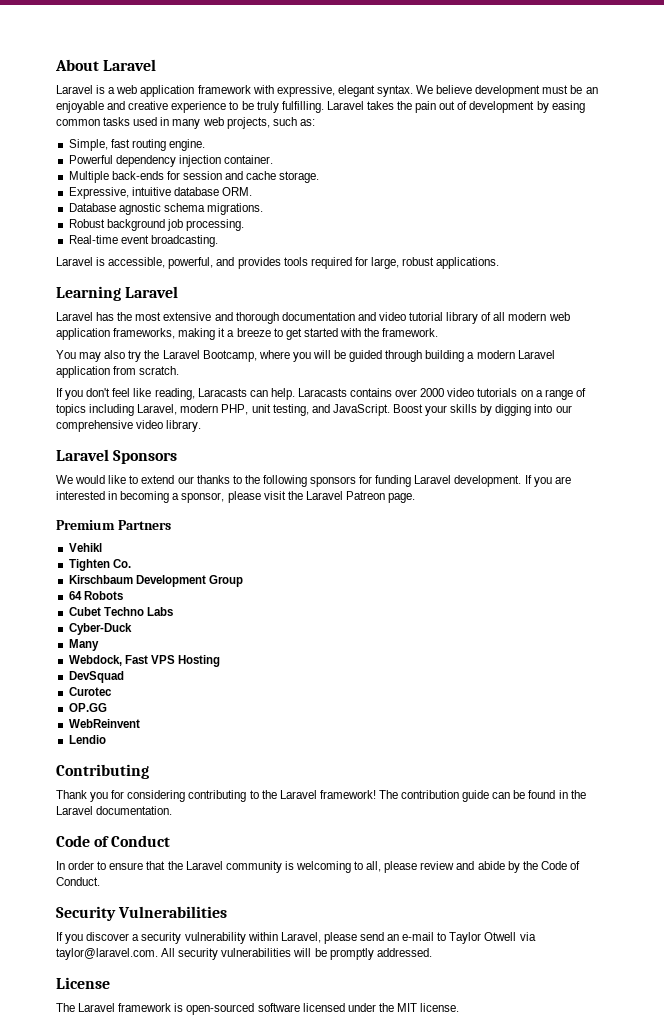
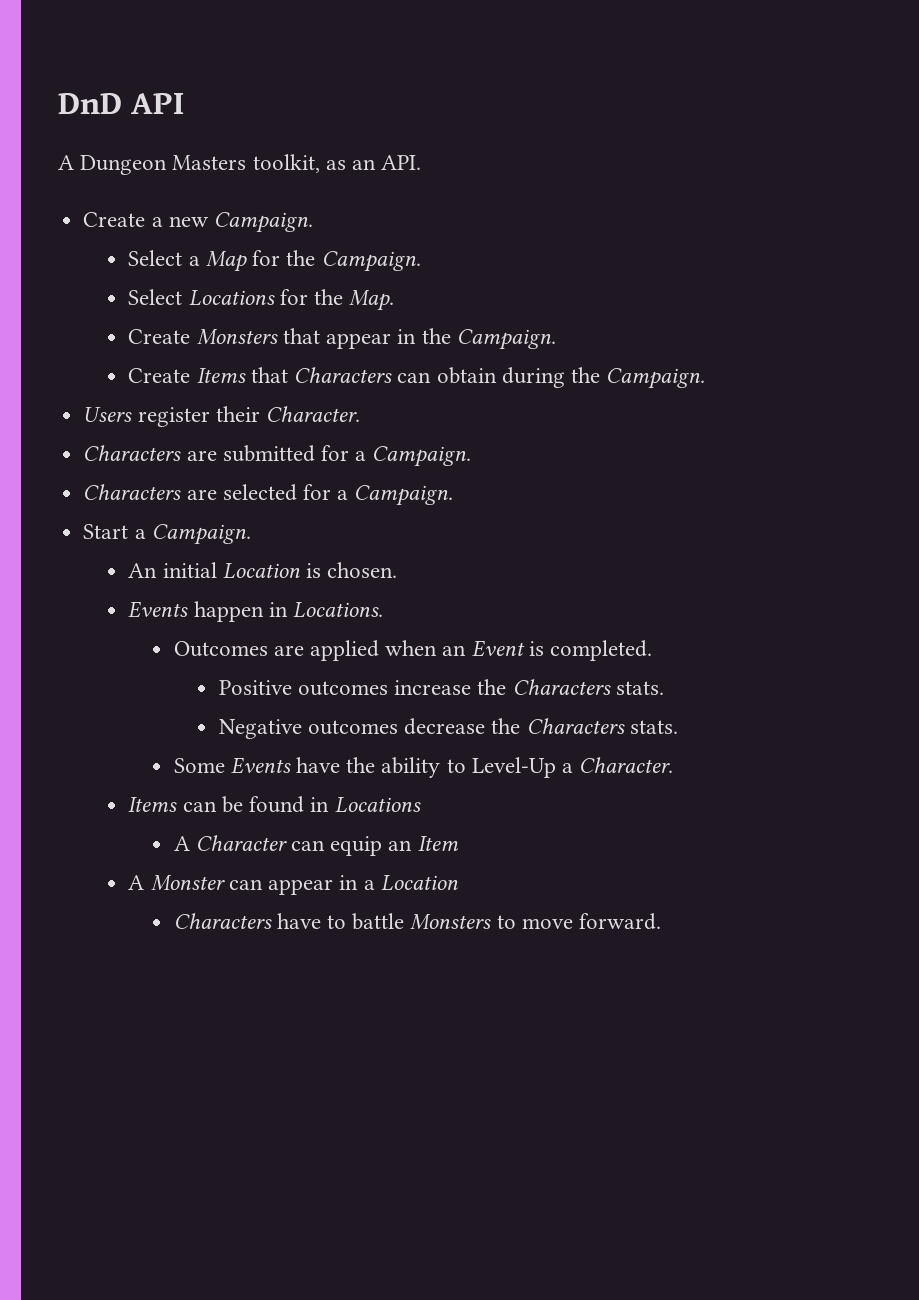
- About Laravel
- Laravel is a web application framework with expressive, elegant syntax. We believe development must be an enjoyable and creative experience to be truly fulfilling. Laravel takes the pain out of development by easing common tasks used in many web projects, such as:
- Simple, fast routing engine.
- Powerful dependency injection container.
- Multiple back-ends for session and cache storage.
- Expressive, intuitive database ORM.
- Database agnostic schema migrations.
- Robust background job processing.
- Real-time event broadcasting.
- Laravel is accessible, powerful, and provides tools required for large, robust applications.
- Learning Laravel
- Laravel has the most extensive and thorough documentation and video tutorial library of all modern web application frameworks, making it a breeze to get started with the framework.
- You may also try the Laravel Bootcamp, where you will be guided through building a modern Laravel application from scratch.
- If you don't feel like reading, Laracasts can help. Laracasts contains over 2000 video tutorials on a range of topics including Laravel, modern PHP, unit testing, and JavaScript. Boost your skills by digging into our comprehensive video library.
- Laravel Sponsors
- We would like to extend our thanks to the following sponsors for funding Laravel development. If you are interested in becoming a sponsor, please visit the Laravel Patreon page.
- Premium Partners
- Vehikl
- Tighten Co.
- Kirschbaum Development Group
- 64 Robots
- Cubet Techno Labs
- Cyber-Duck
- Many
- Webdock, Fast VPS Hosting
- DevSquad
- Curotec
- OP.GG
- WebReinvent
- Lendio
- Contributing
- Thank you for considering contributing to the Laravel framework! The contribution guide can be found in the Laravel documentation.
- Code of Conduct
- In order to ensure that the Laravel community is welcoming to all, please review and abide by the Code of Conduct.
- Security Vulnerabilities
- If you discover a security vulnerability within Laravel, please send an e-mail to Taylor Otwell via taylor@laravel.com. All security vulnerabilities will be promptly addressed.
- License
- The Laravel framework is open-sourced software licensed under the MIT license.
+ DnD API
+ A Dungeon Masters toolkit, as an API.
+ Create a new Campaign.
+ Select a Map for the Campaign.
+ Select Locations for the Map.
+ Create Monsters that appear in the Campaign.
+ Create Items that Characters can obtain during the Campaign.
+ Users register their Character.
+ Characters are submitted for a Campaign.
+ Characters are selected for a Campaign.
+ Start a Campaign.
+ An initial Location is chosen.
+ Events happen in Locations.
+ Outcomes are applied when an Event is completed.
+ Positive outcomes increase the Characters stats.
+ Negative outcomes decrease the Characters stats.
+ Some Events have the ability to Level-Up a Character.
+ Items can be found in Locations
+ A Character can equip an Item
+ A Monster can appear in a Location
+ Characters have to battle Monsters to move forward.

